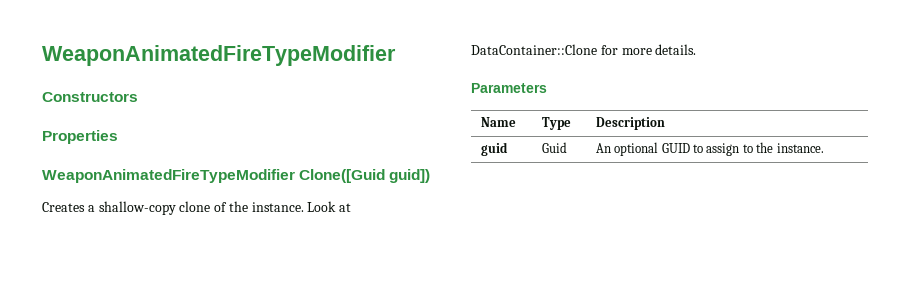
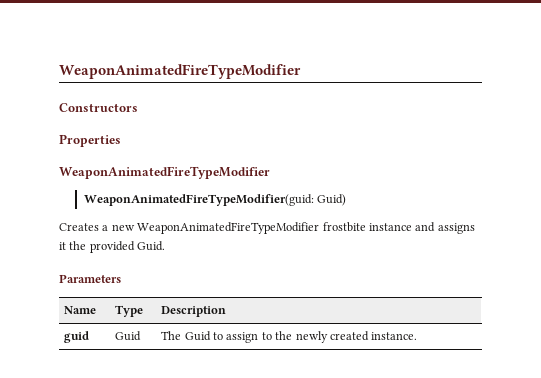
  Properties
- WeaponAnimatedFireTypeModifier Clone([Guid guid])
+ WeaponAnimatedFireTypeModifier
+ WeaponAnimatedFireTypeModifier(guid: Guid)
- Creates a shallow-copy clone of the instance. Look at DataContainer::Clone for more details.
+ Creates a new WeaponAnimatedFireTypeModifier frostbite instance and assigns it the provided Guid.
- guid | Guid | An optional GUID to assign to the instance.
+ guid | Guid | The Guid to assign to the newly created instance.

